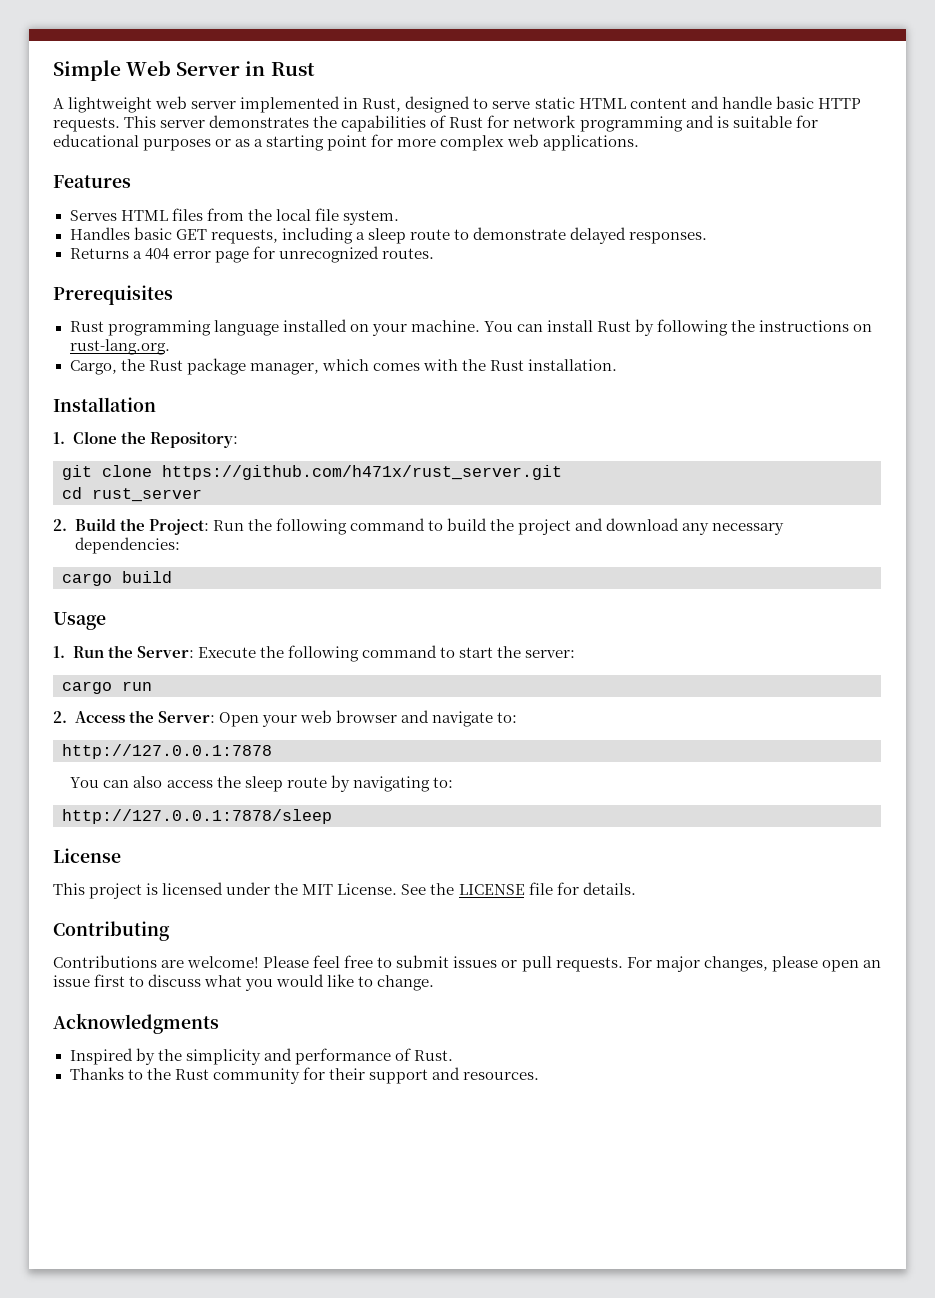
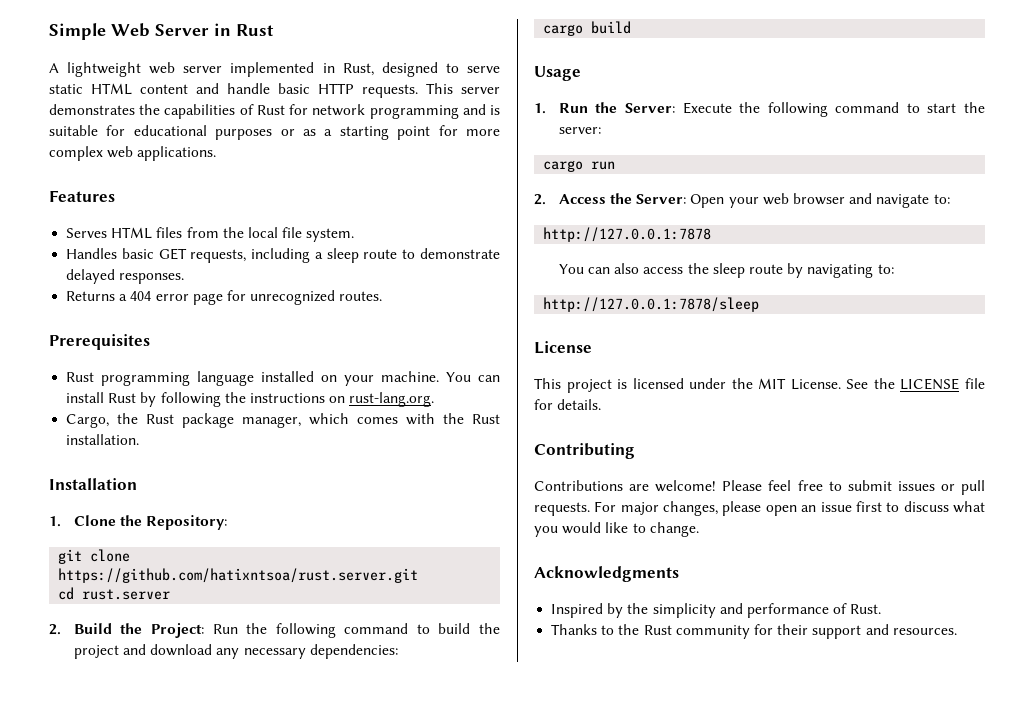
- git clone https://github.com/h471x/rust_server.git
+ git clone https://github.com/hatixntsoa/rust.server.git
- cd rust_server
+ cd rust.server

